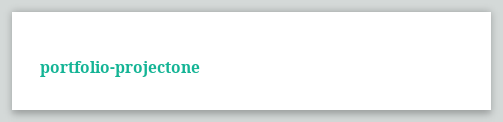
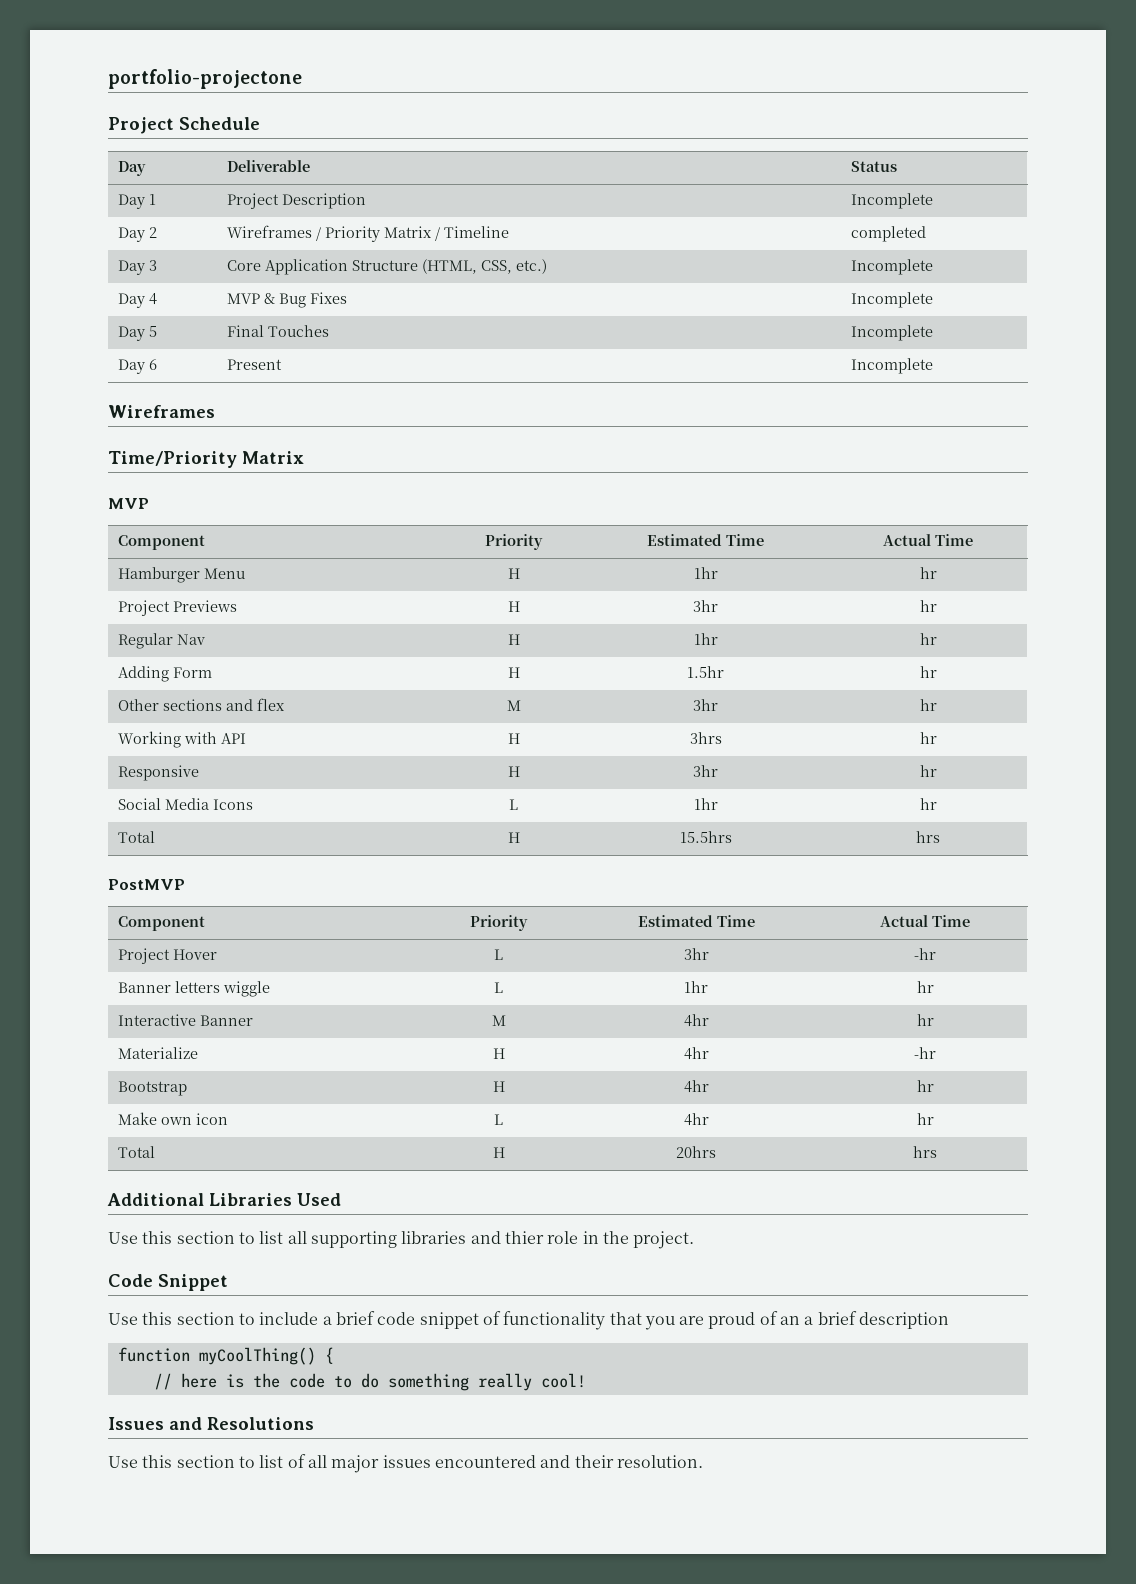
+ Project Schedule
+ Day | Deliverable | Status
+ Day 1 | Project Description | Incomplete
+ Day 2 | Wireframes / Priority Matrix / Timeline | completed
+ Day 3 | Core Application Structure (HTML, CSS, etc.) | Incomplete
+ Day 4 | MVP & Bug Fixes | Incomplete
+ Day 5 | Final Touches | Incomplete
+ Day 6 | Present | Incomplete
+ Wireframes
+ Time/Priority Matrix
+ MVP
+ Component | Priority | Estimated Time | Actual Time
+ Hamburger Menu | H | 1hr | hr
+ Project Previews | H | 3hr | hr
+ Regular Nav | H | 1hr | hr
+ Adding Form | H | 1.5hr | hr
+ Other sections and flex | M | 3hr | hr
+ Working with API | H | 3hrs | hr
+ Responsive | H | 3hr | hr
+ Social Media Icons | L | 1hr | hr
+ Total | H | 15.5hrs | hrs
+ PostMVP
+ Component | Priority | Estimated Time | Actual Time
+ Project Hover | L | 3hr | -hr
+ Banner letters wiggle | L | 1hr | hr
+ Interactive Banner | M | 4hr | hr
+ Materialize | H | 4hr | -hr
+ Bootstrap | H | 4hr | hr
+ Make own icon | L | 4hr | hr
+ Total | H | 20hrs | hrs
+ Additional Libraries Used
+ Use this section to list all supporting libraries and thier role in the project.
+ Code Snippet
+ Use this section to include a brief code snippet of functionality that you are proud of an a brief description
+ function myCoolThing() {
+ // here is the code to do something really cool!
+ Issues and Resolutions
+ Use this section to list of all major issues encountered and their resolution.

